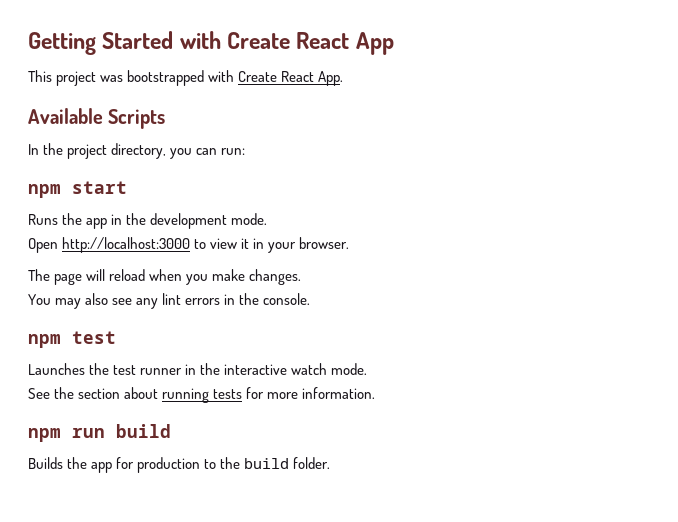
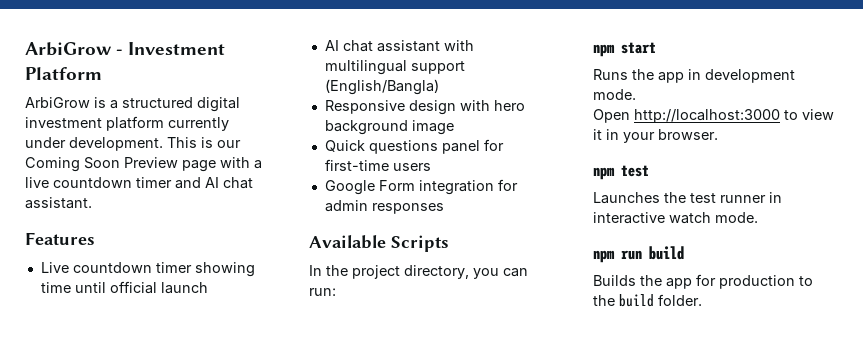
- Getting Started with Create React App
- This project was bootstrapped with Create React App.
+ ArbiGrow - Investment Platform
+ ArbiGrow is a structured digital investment platform currently under development. This is our Coming Soon Preview page with a live countdown timer and AI chat assistant.
+ Features
+ Live countdown timer showing time until official launch
+ AI chat assistant with multilingual support (English/Bangla)
+ Responsive design with hero background image
+ Quick questions panel for first-time users
+ Google Form integration for admin responses
- Runs the app in the development mode.
+ Runs the app in development mode.
- The page will reload when you make changes.
- You may also see any lint errors in the console.
- Launches the test runner in the interactive watch mode.
+ Launches the test runner in interactive watch mode.
- See the section about running tests for more information.

